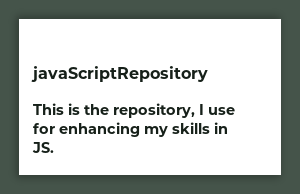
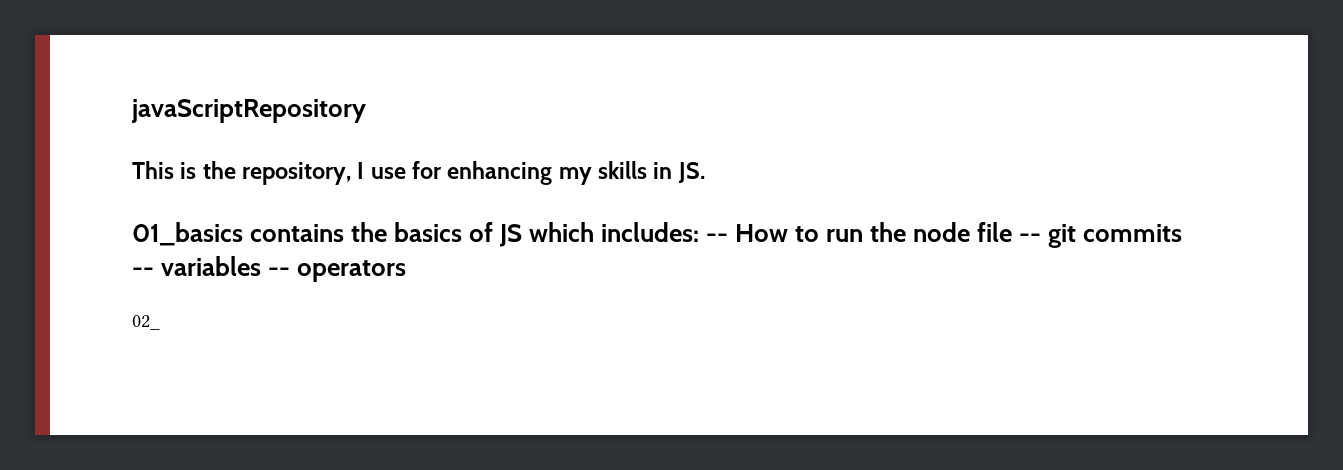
+ 01_basics contains the basics of JS which includes: -- How to run the node file -- git commits -- variables -- operators
+ 02_

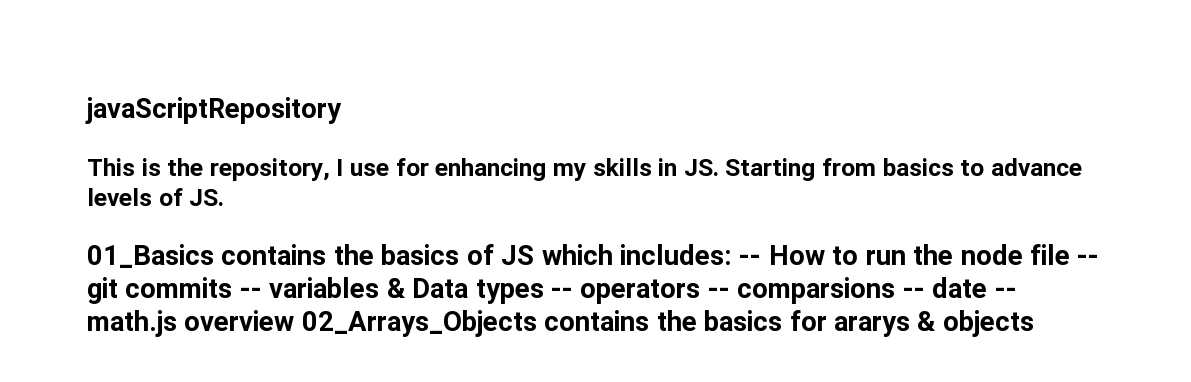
- This is the repository, I use for enhancing my skills in JS.
- 01_basics contains the basics of JS which includes: -- How to run the node file -- git commits -- variables -- operators
- 02_
+ This is the repository, I use for enhancing my skills in JS. Starting from basics to advance levels of JS.
+ 01_Basics contains the basics of JS which includes: -- How to run the node file -- git commits -- variables & Data types -- operators -- comparsions -- date -- math.js overview 02_Arrays_Objects contains the basics for ararys & objects

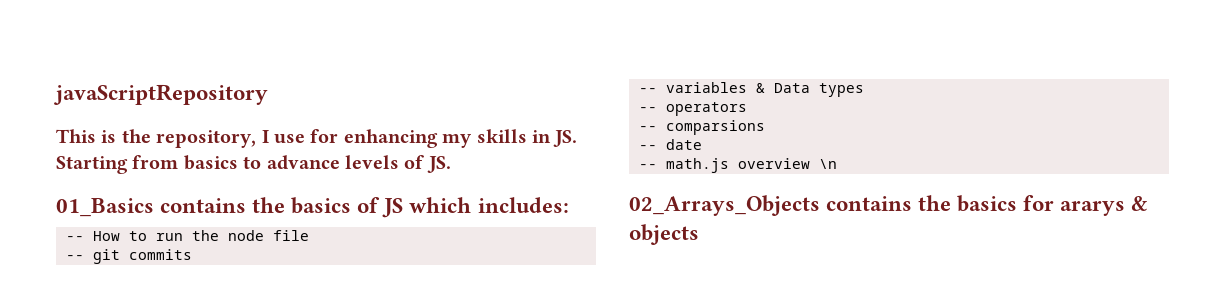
- 01_Basics contains the basics of JS which includes: -- How to run the node file -- git commits -- variables & Data types -- operators -- comparsions -- date -- math.js overview 02_Arrays_Objects contains the basics for ararys & objects
+ 01_Basics contains the basics of JS which includes:
+ -- How to run the node file
+ -- git commits
+ -- variables & Data types
+ -- operators
+ -- comparsions
+ -- date
+ -- math.js overview \n
+ 02_Arrays_Objects contains the basics for ararys & objects

